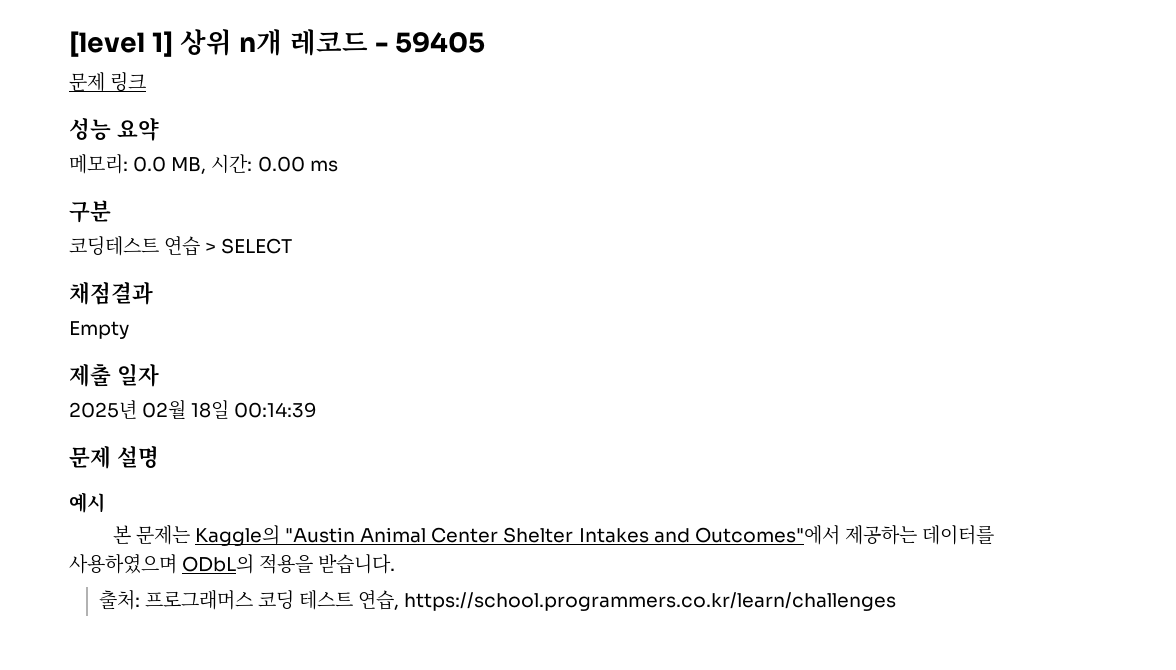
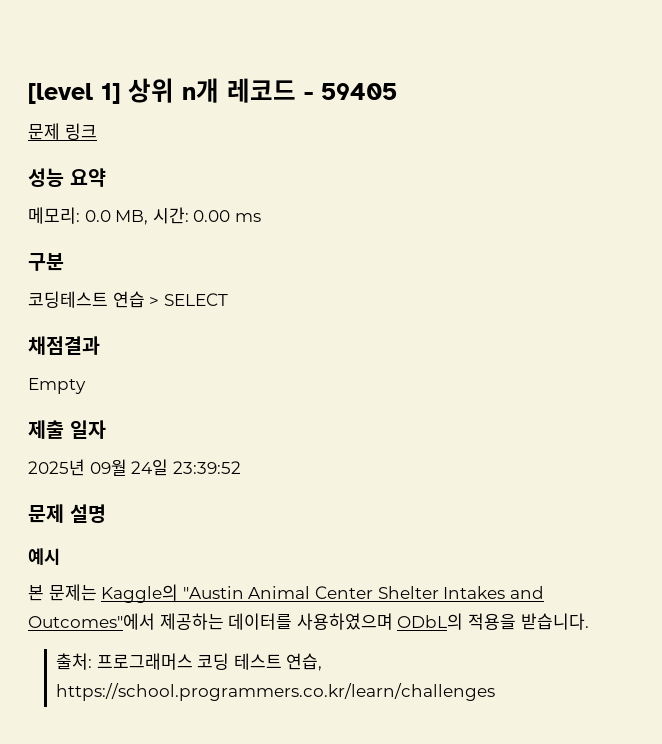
- 2025년 02월 18일 00:14:39
+ 2025년 09월 24일 23:39:52

